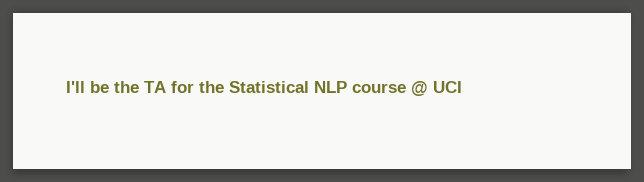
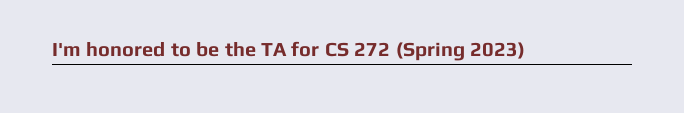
- I'll be the TA for the Statistical NLP course @ UCI
+ I'm honored to be the TA for CS 272 (Spring 2023)

